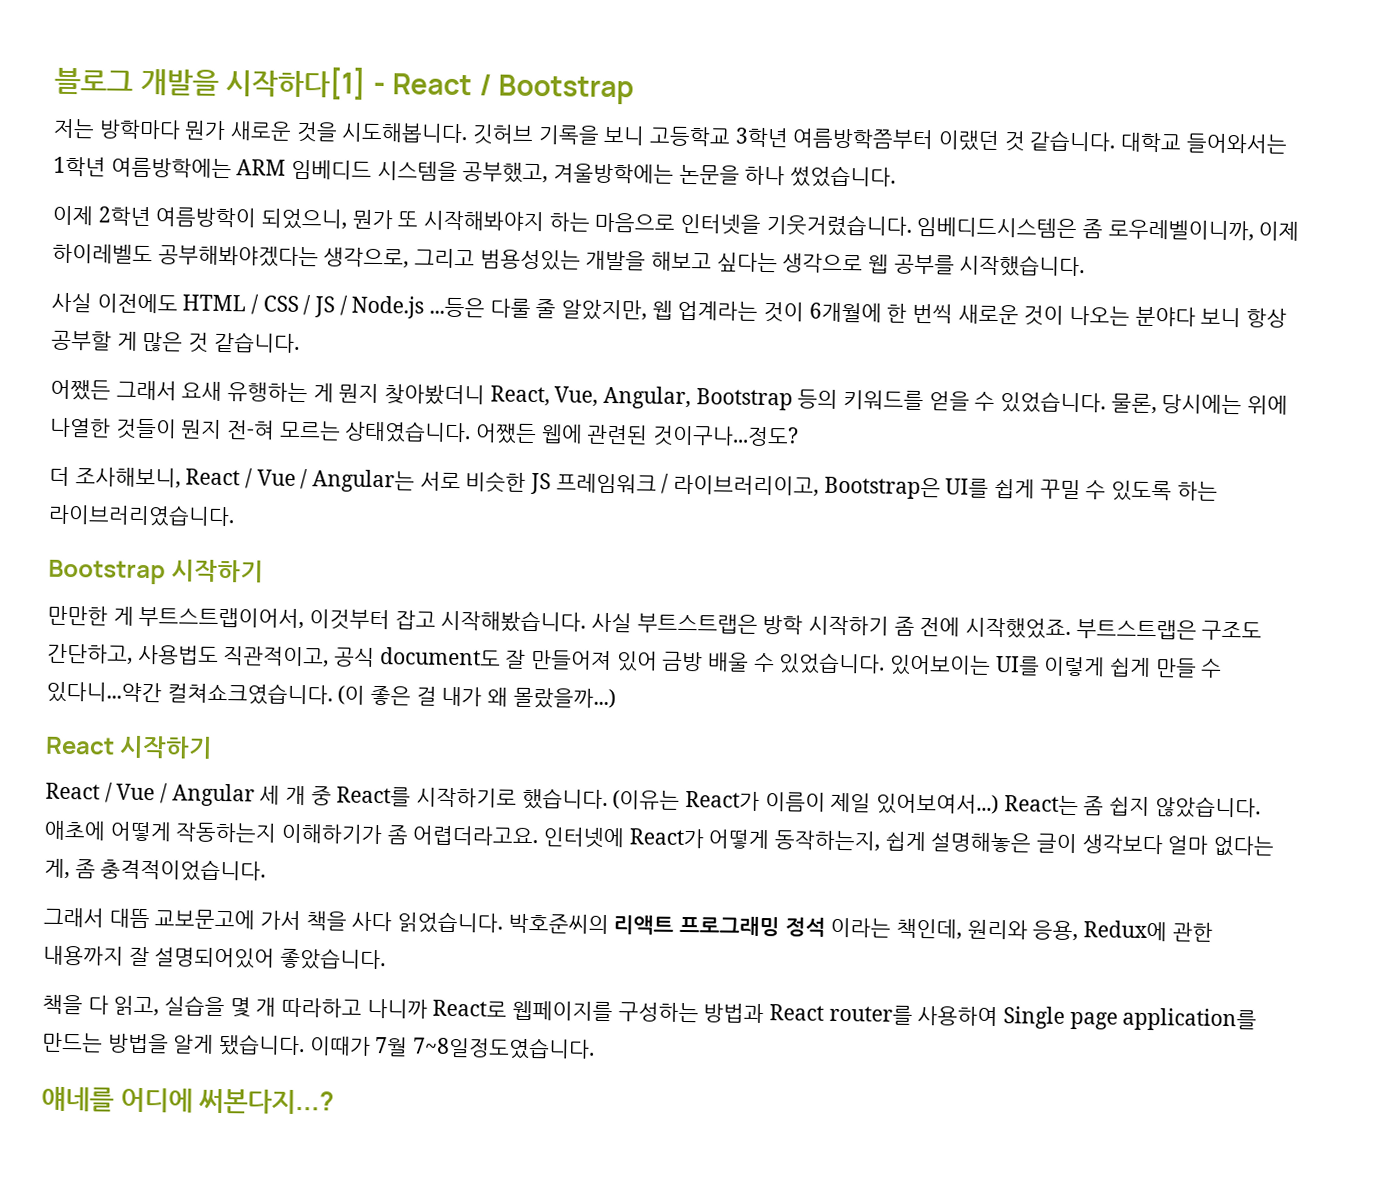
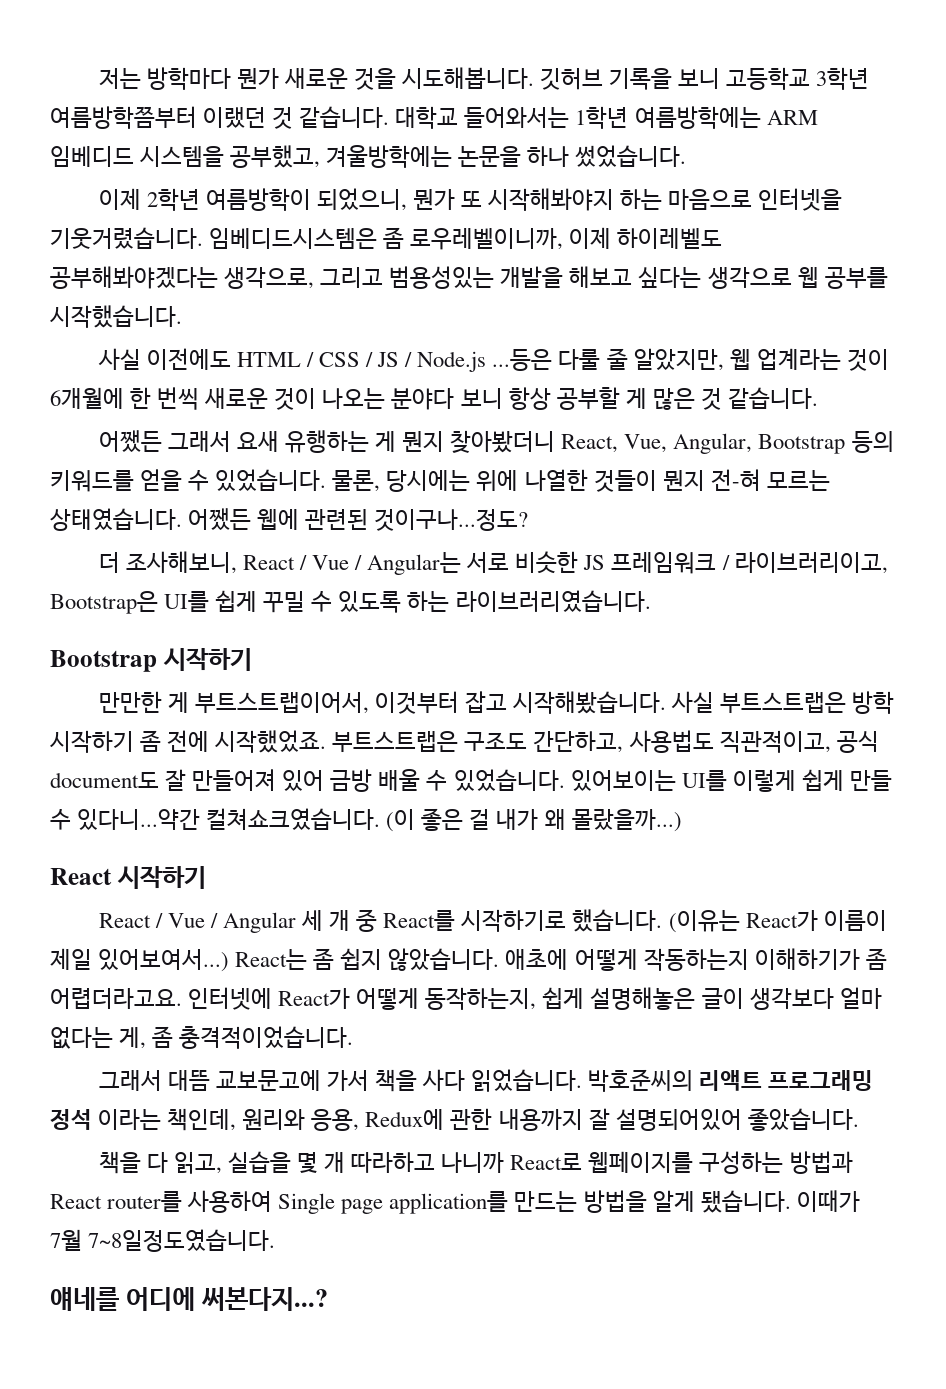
- 블로그 개발을 시작하다[1] - React / Bootstrap

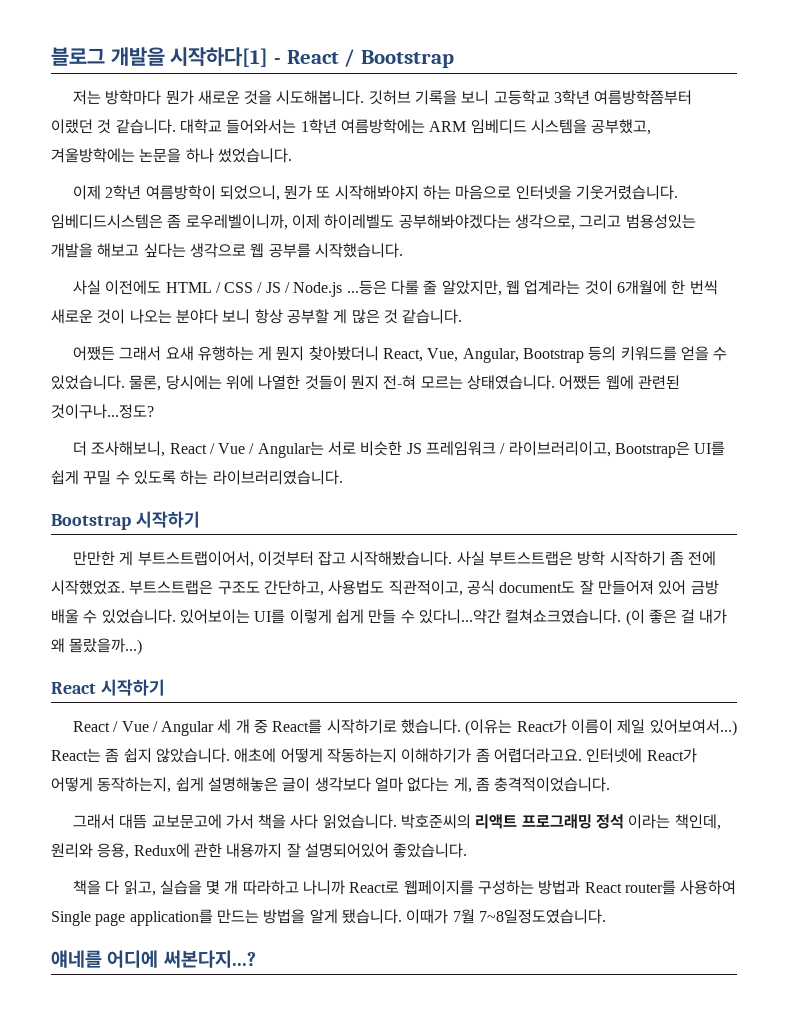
+ 블로그 개발을 시작하다[1] - React / Bootstrap

